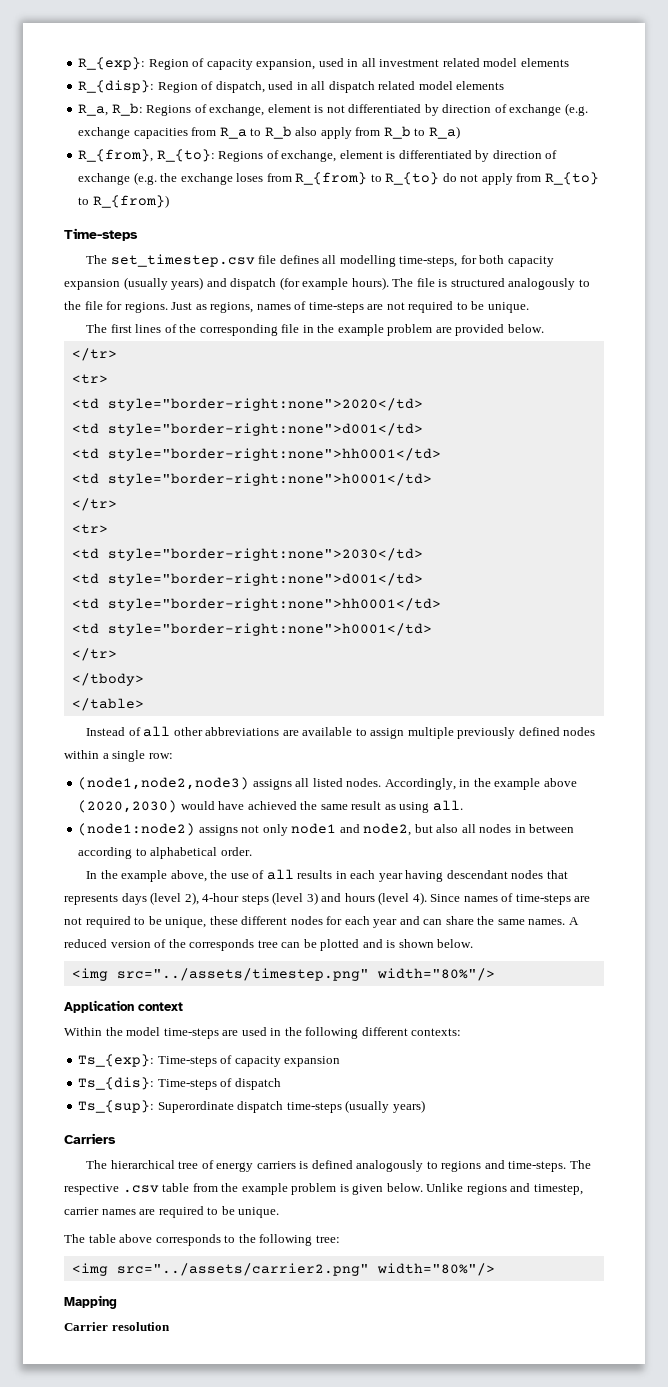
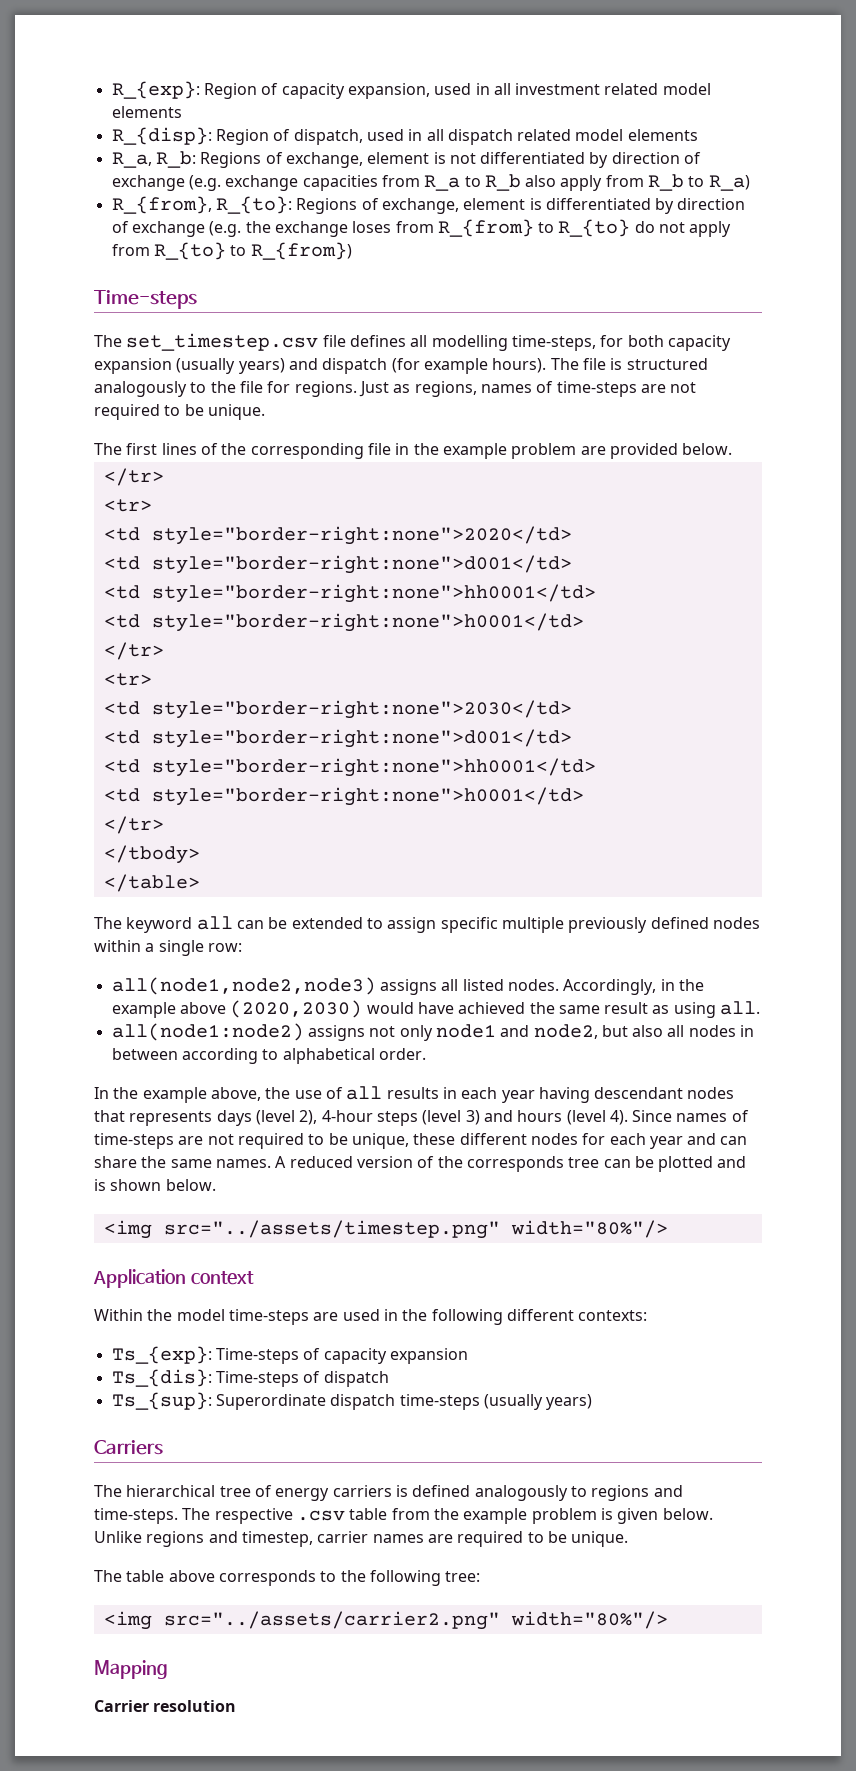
- Instead of all other abbreviations are available to assign multiple previously defined nodes within a single row:
+ The keyword all can be extended to assign specific multiple previously defined nodes within a single row:
- (node1,node2,node3) assigns all listed nodes.
+ all(node1,node2,node3) assigns all listed nodes.
- (node1:node2) assigns not only node1 and node2, but also all nodes in between according to alphabetical order.
+ all(node1:node2) assigns not only node1 and node2, but also all nodes in between according to alphabetical order.

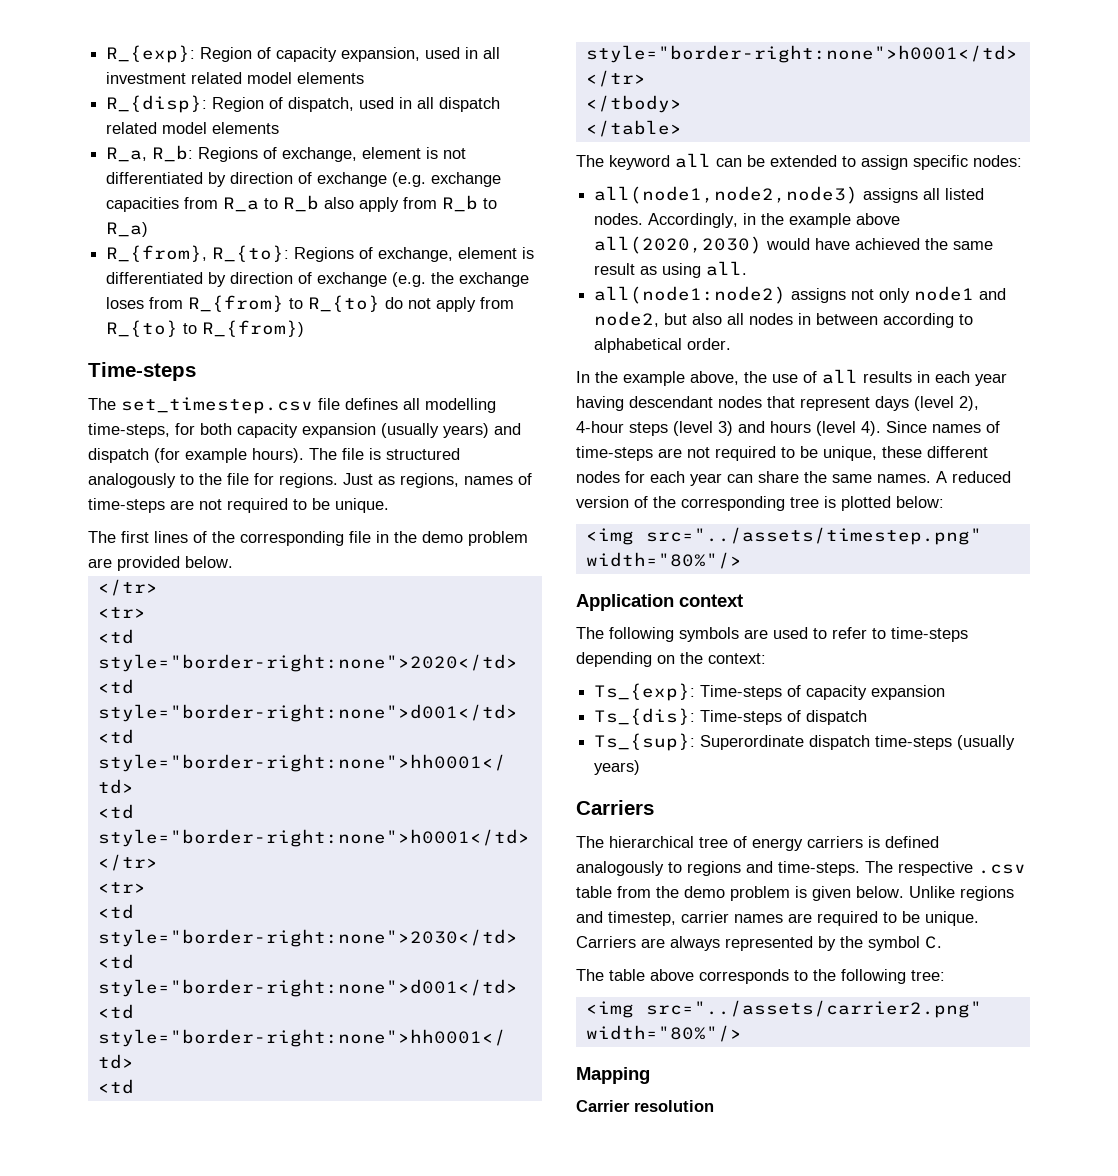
- The first lines of the corresponding file in the example problem are provided below.
+ The first lines of the corresponding file in the demo problem are provided below.
- The keyword all can be extended to assign specific multiple previously defined nodes within a single row:
+ The keyword all can be extended to assign specific nodes:
- Accordingly, in the example above (2020,2030) would have achieved the same result as using all.
+ Accordingly, in the example above all(2020,2030) would have achieved the same result as using all.
- In the example above, the use of all results in each year having descendant nodes that represents days (level 2), 4-hour steps (level 3) and hours (level 4).
+ In the example above, the use of all results in each year having descendant nodes that represent days (level 2), 4-hour steps (level 3) and hours (level 4).
- Since names of time-steps are not required to be unique, these different nodes for each year and can share the same names.
+ Since names of time-steps are not required to be unique, these different nodes for each year can share the same names.
- A reduced version of the corresponds tree can be plotted and is shown below.
+ A reduced version of the corresponding tree is plotted below:
- Within the model time-steps are used in the following different contexts:
+ The following symbols are used to refer to time-steps depending on the context:
- The respective .csv table from the example problem is given below.
+ The respective .csv table from the demo problem is given below.
+ Carriers are always represented by the symbol C.

